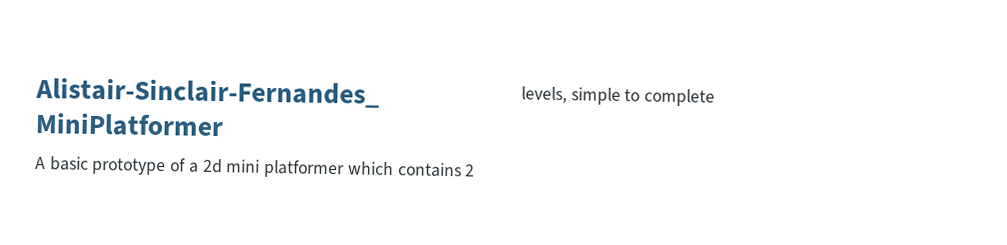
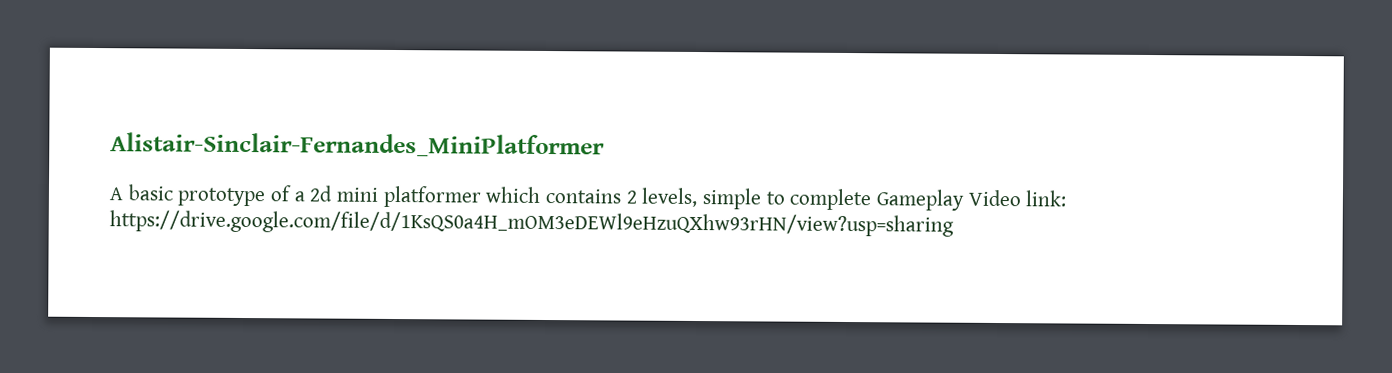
- A basic prototype of a 2d mini platformer which contains 2 levels, simple to complete
+ A basic prototype of a 2d mini platformer which contains 2 levels, simple to complete Gameplay Video link: https://drive.google.com/file/d/1KsQS0a4H_mOM3eDEWl9eHzuQXhw93rHN/view?usp=sharing

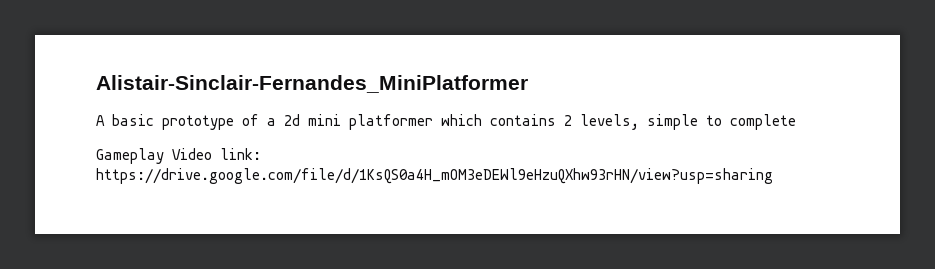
- A basic prototype of a 2d mini platformer which contains 2 levels, simple to complete Gameplay Video link: https://drive.google.com/file/d/1KsQS0a4H_mOM3eDEWl9eHzuQXhw93rHN/view?usp=sharing
+ A basic prototype of a 2d mini platformer which contains 2 levels, simple to complete
+ Gameplay Video link: https://drive.google.com/file/d/1KsQS0a4H_mOM3eDEWl9eHzuQXhw93rHN/view?usp=sharing

